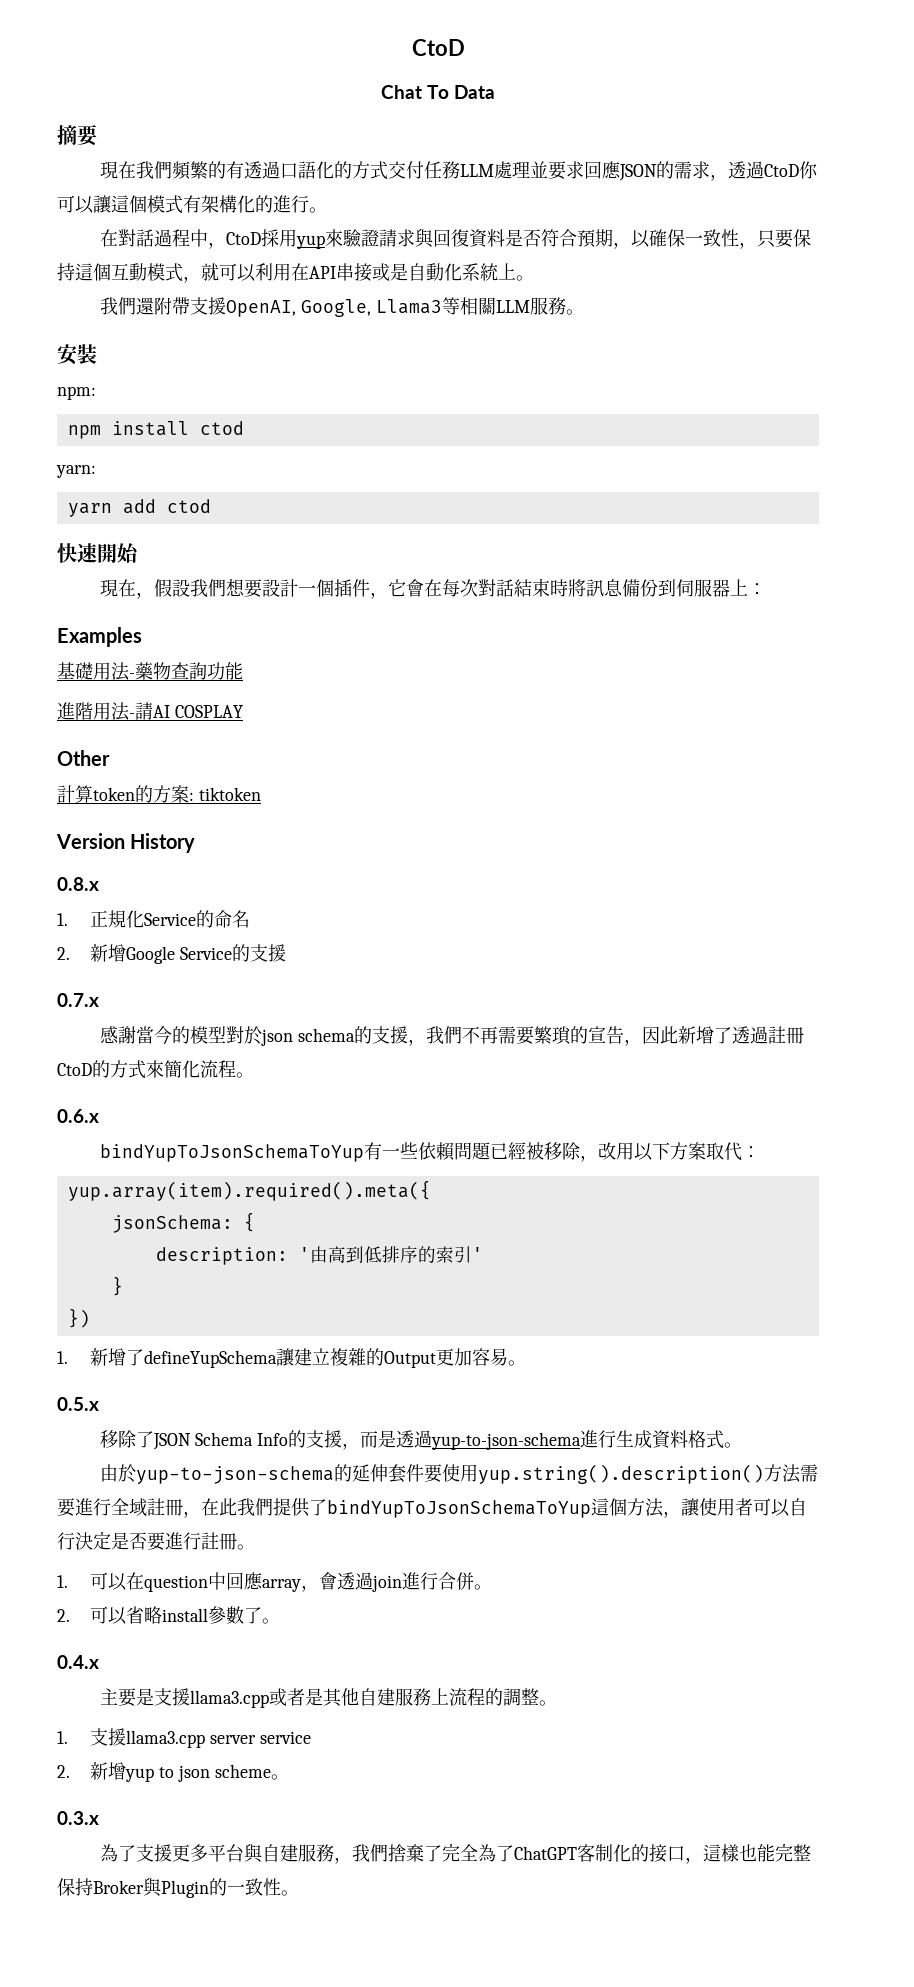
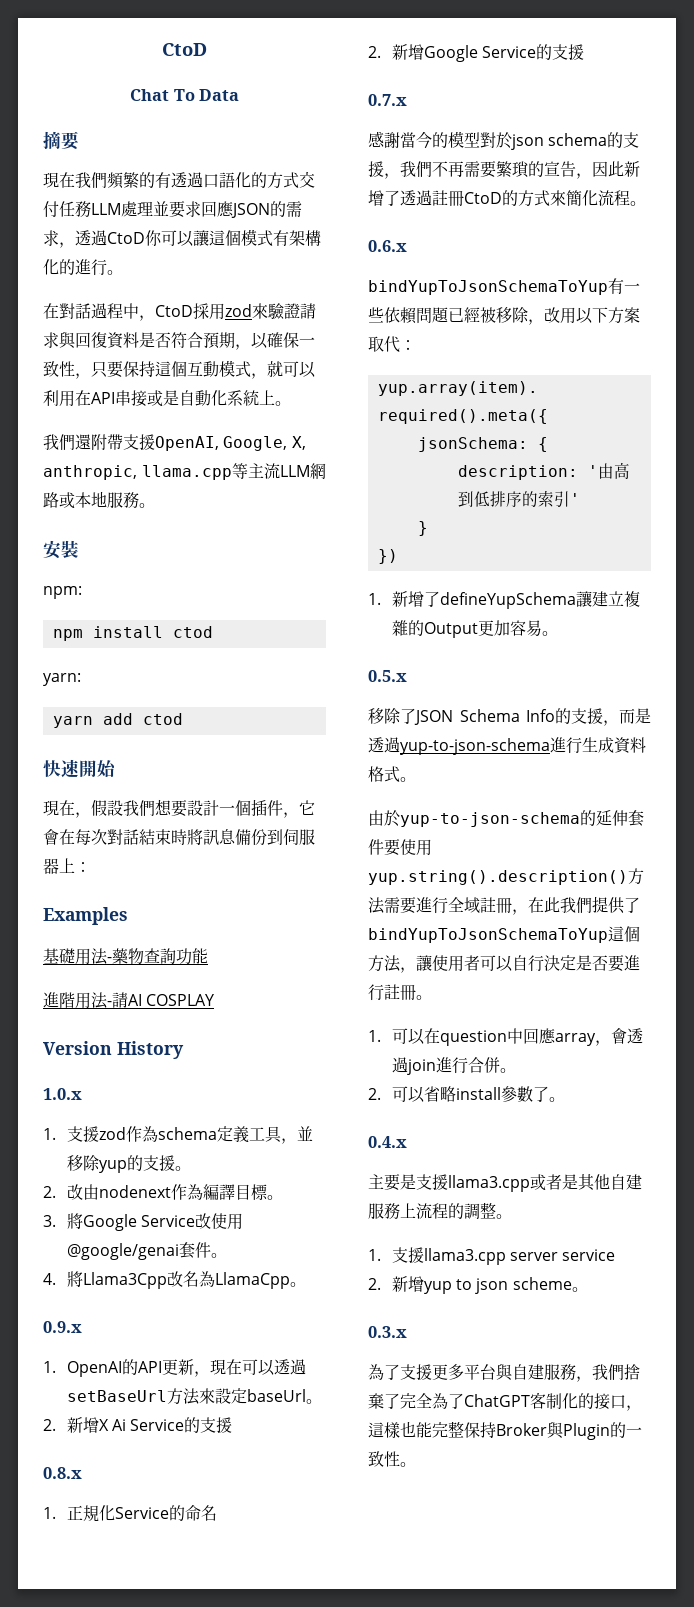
- 在對話過程中，CtoD採用yup來驗證請求與回復資料是否符合預期，以確保一致性，只要保持這個互動模式，就可以利用在API串接或是自動化系統上。
+ 在對話過程中，CtoD採用zod來驗證請求與回復資料是否符合預期，以確保一致性，只要保持這個互動模式，就可以利用在API串接或是自動化系統上。
- 我們還附帶支援OpenAI, Google, Llama3等相關LLM服務。
+ 我們還附帶支援OpenAI, Google, X, anthropic, llama.cpp等主流LLM網路或本地服務。
- Other
- 計算token的方案: tiktoken
  Version History
+ 1.0.x
+ 1.支援zod作為schema定義工具，並移除yup的支援。
+ 2.改由nodenext作為編譯目標。
+ 3.將Google Service改使用@google/genai套件。
+ 4.將Llama3Cpp改名為LlamaCpp。
+ 0.9.x
+ 1. OpenAI的API更新，現在可以透過setBaseUrl方法來設定baseUrl。
+ 2.新增X Ai Service的支援

